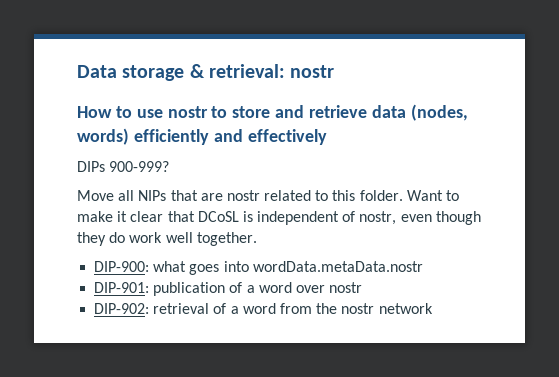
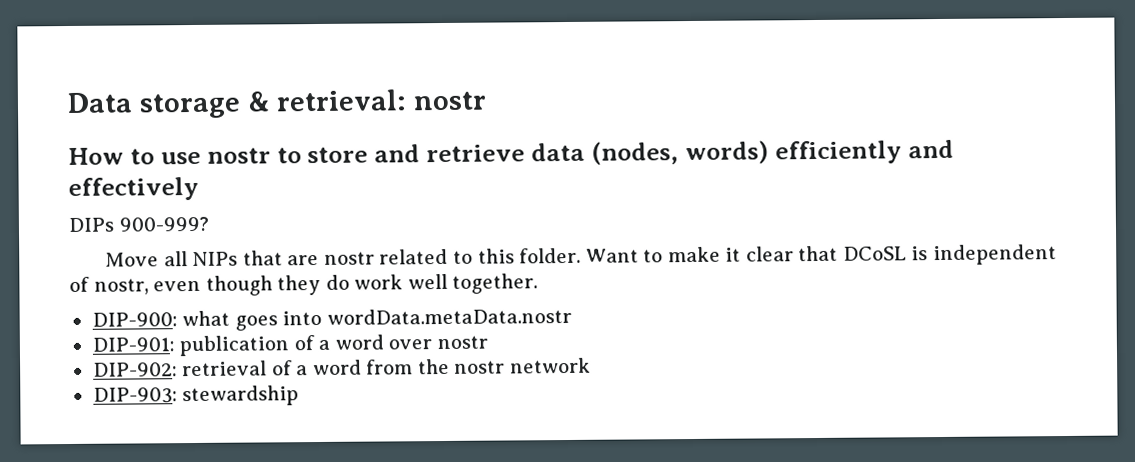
+ DIP-903: stewardship

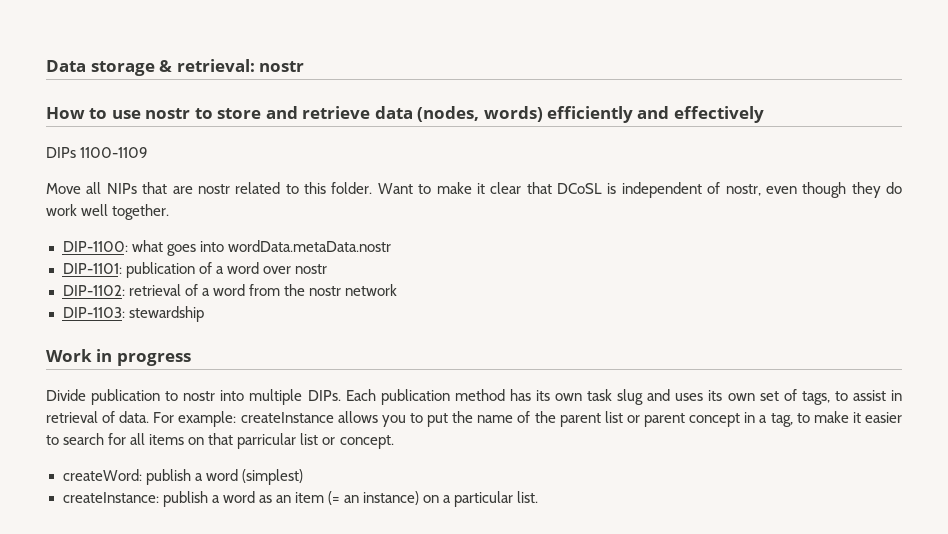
- DIPs 900-999?
+ DIPs 1100-1109
- DIP-900: what goes into wordData.metaData.nostr
+ DIP-1100: what goes into wordData.metaData.nostr
- DIP-901: publication of a word over nostr
+ DIP-1101: publication of a word over nostr
- DIP-902: retrieval of a word from the nostr network
+ DIP-1102: retrieval of a word from the nostr network
- DIP-903: stewardship
+ DIP-1103: stewardship
+ Work in progress
+ Divide publication to nostr into multiple DIPs. Each publication method has its own task slug and uses its own set of tags, to assist in retrieval of data. For example: createInstance allows you to put the name of the parent list or parent concept in a tag, to make it easier to search for all items on that parricular list or concept.
+ createWord: publish a word (simplest)
+ createInstance: publish a word as an item (= an instance) on a particular list.

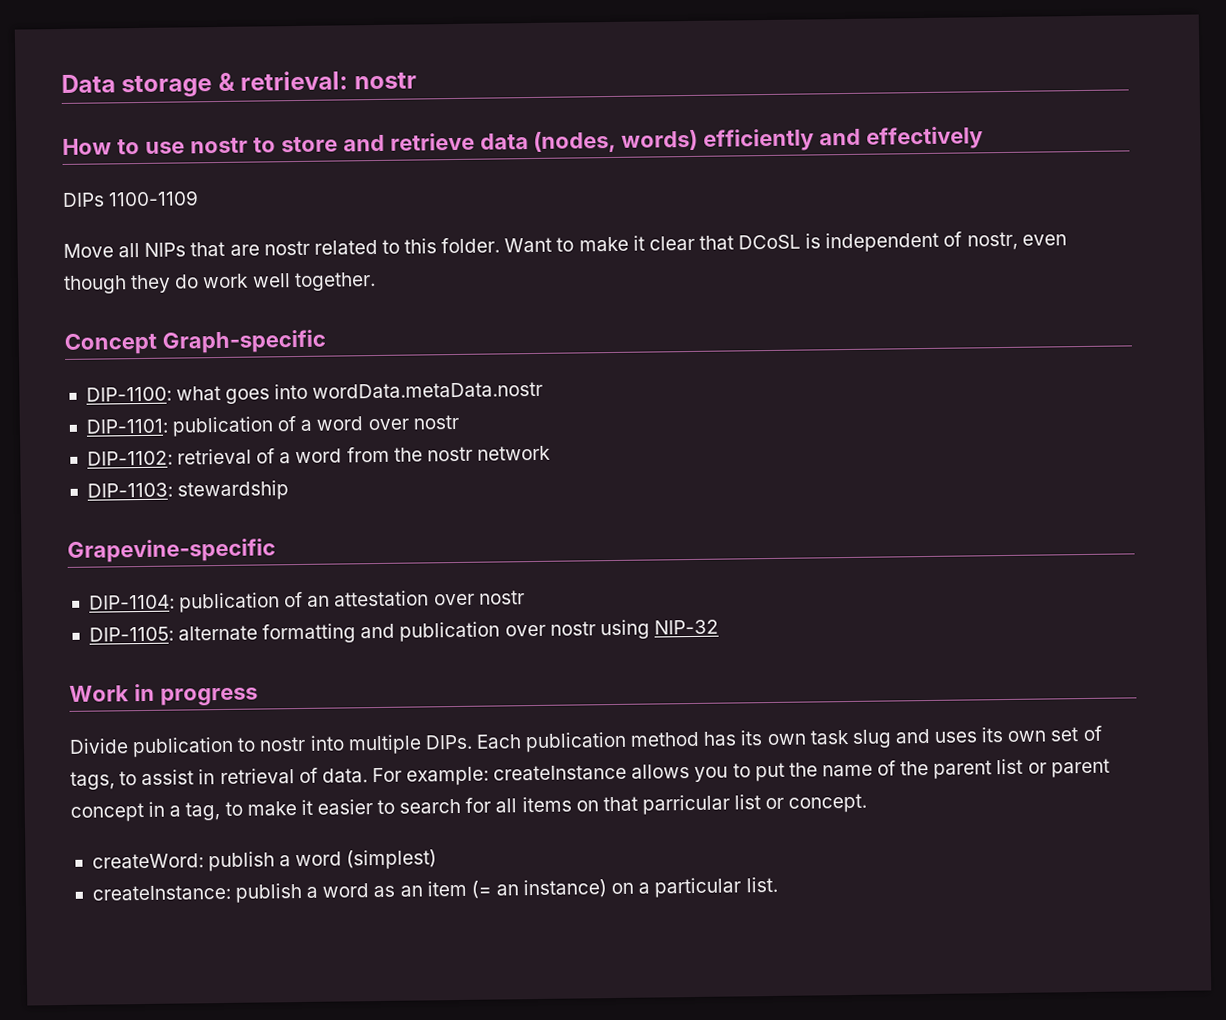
+ Concept Graph-specific
+ Grapevine-specific
+ DIP-1104: publication of an attestation over nostr
+ DIP-1105: alternate formatting and publication over nostr using NIP-32

